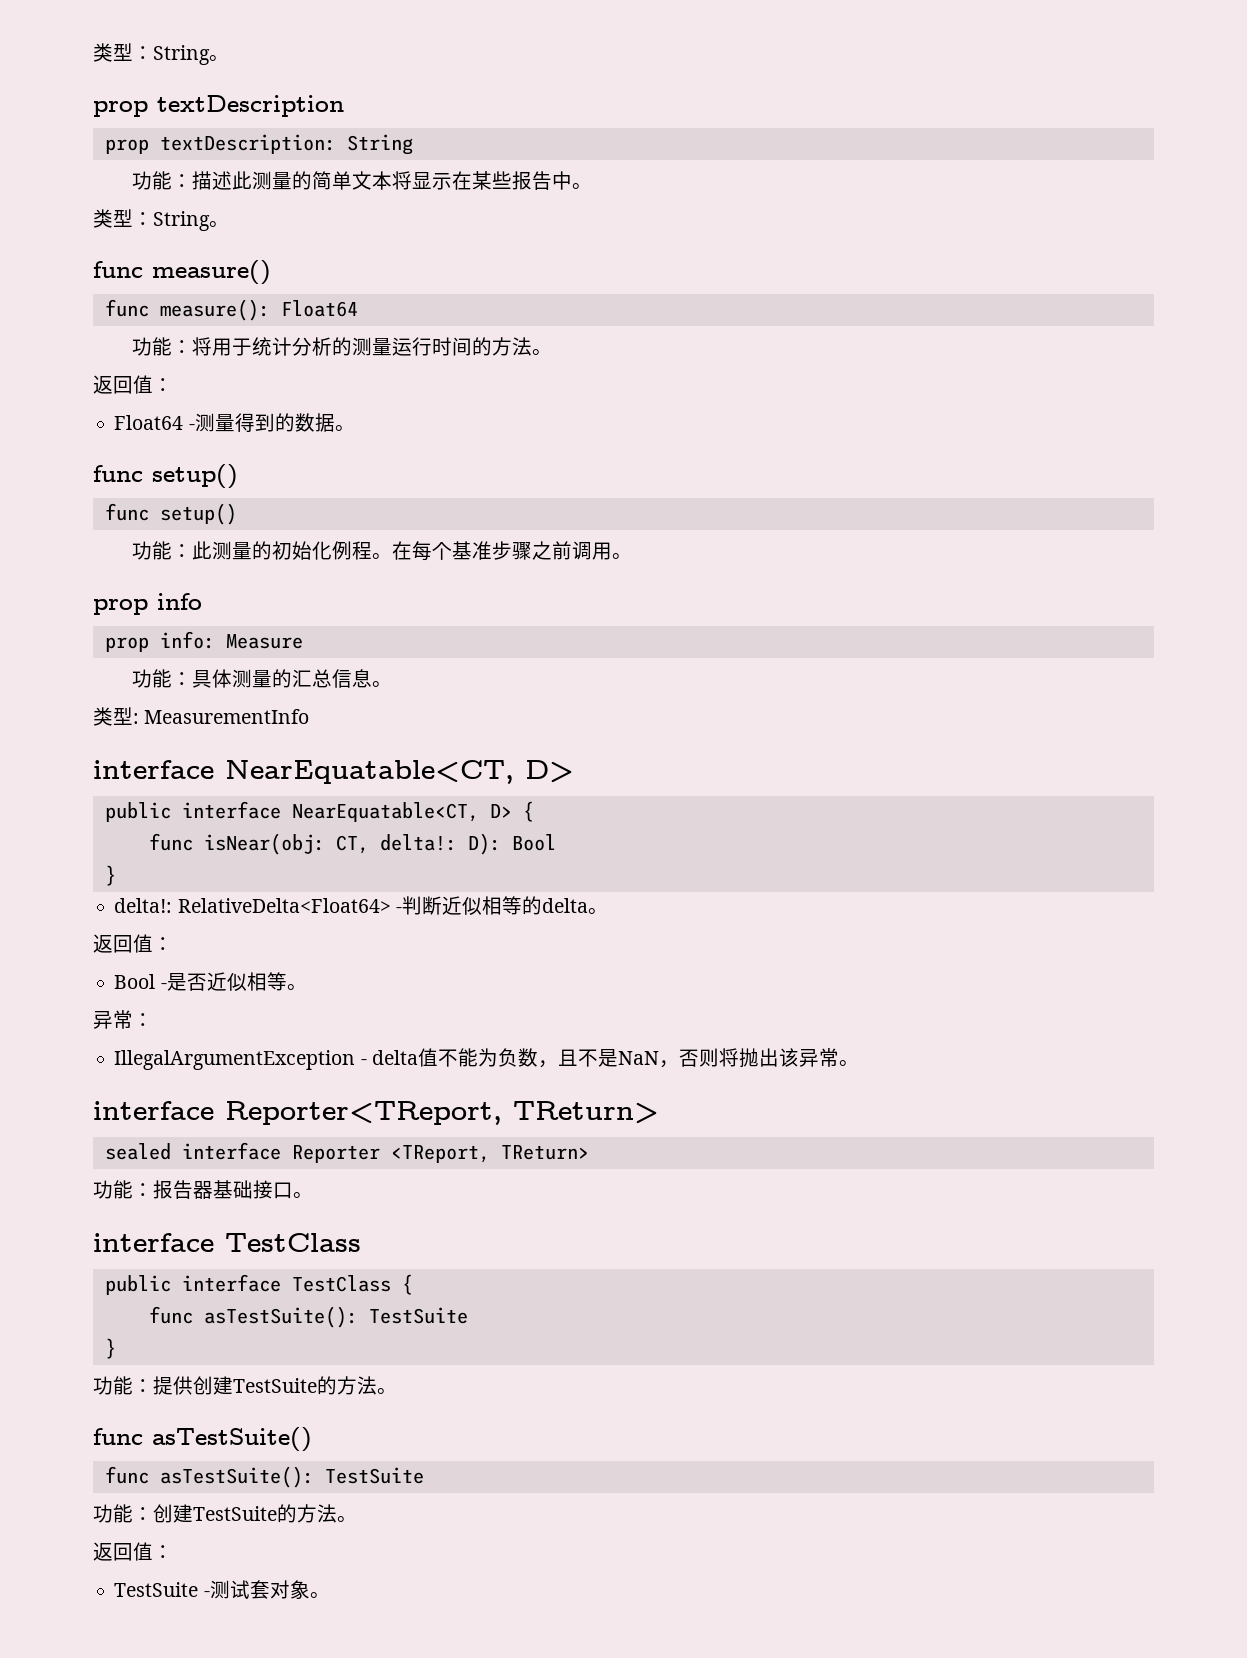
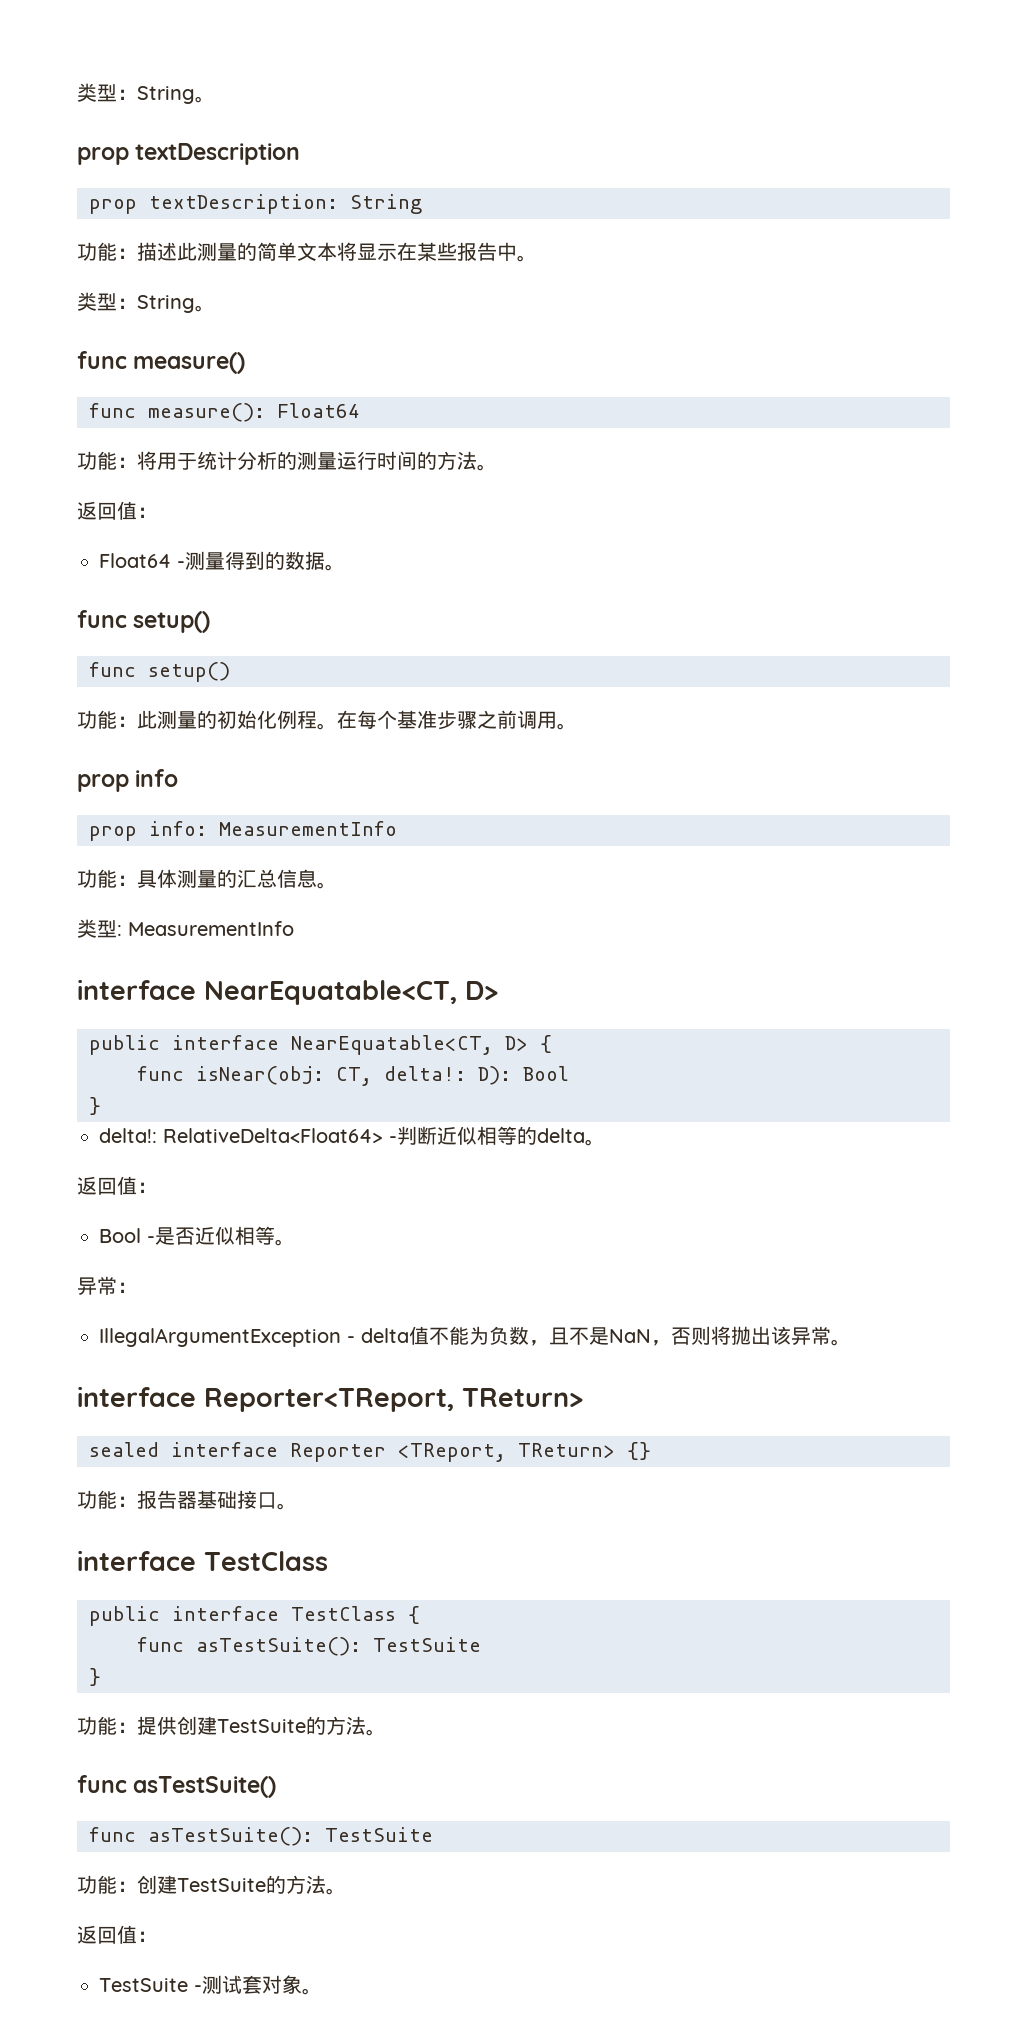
- prop info: Measure
+ prop info: MeasurementInfo
- sealed interface Reporter <TReport, TReturn>
+ sealed interface Reporter <TReport, TReturn> {}

